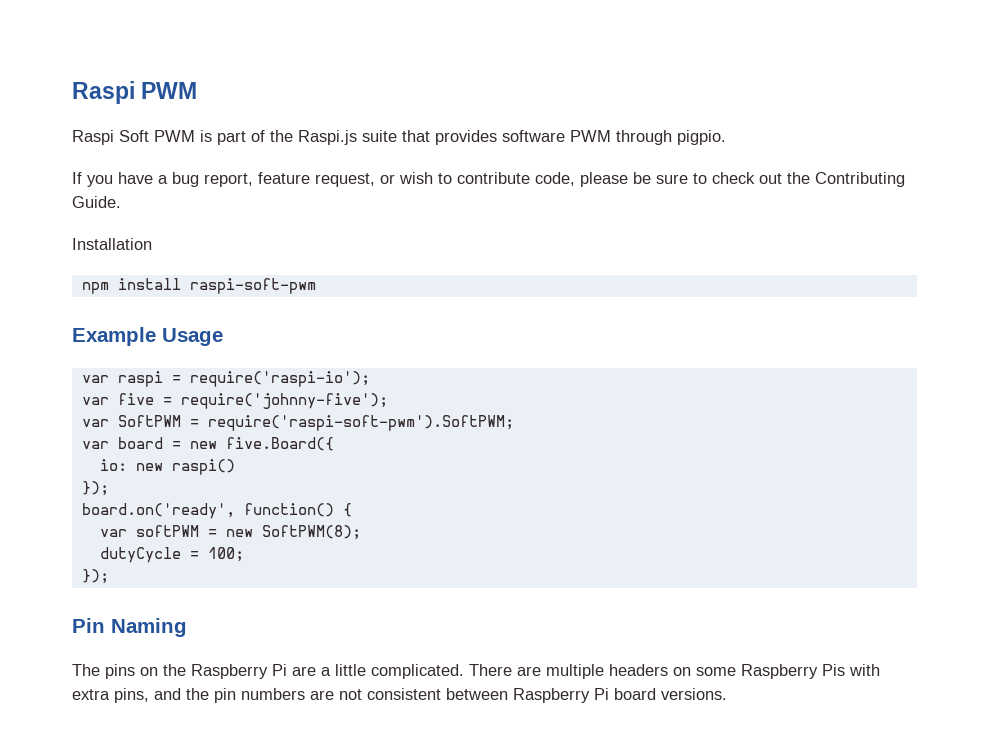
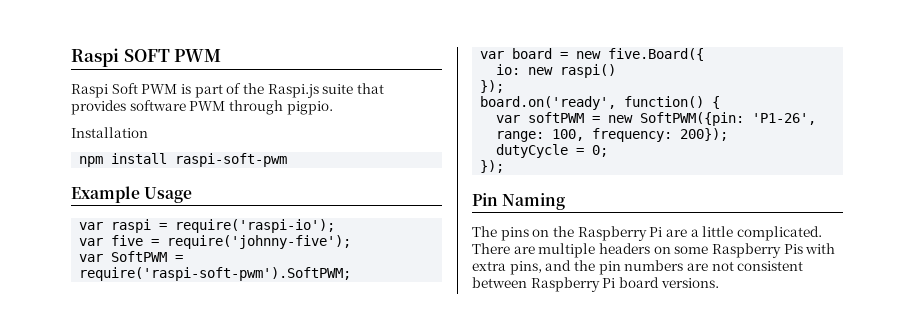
- Raspi PWM
+ Raspi SOFT PWM
- If you have a bug report, feature request, or wish to contribute code, please be sure to check out the Contributing Guide.
- var softPWM = new SoftPWM(8);
+ var softPWM = new SoftPWM({pin: 'P1-26', range: 100, frequency: 200});
- dutyCycle = 100;
+ dutyCycle = 0;

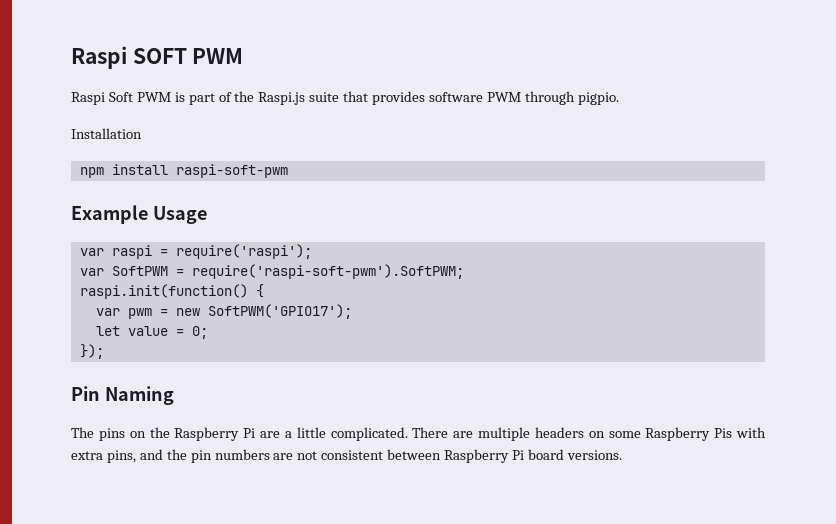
- var raspi = require('raspi-io');
- var five = require('johnny-five');
+ var raspi = require('raspi');
- var board = new five.Board({
- io: new raspi()
- });
- board.on('ready', function() {
+ raspi.init(function() {
- var softPWM = new SoftPWM({pin: 'P1-26', range: 100, frequency: 200});
- dutyCycle = 0;
+ var pwm = new SoftPWM('GPIO17');
+ let value = 0;

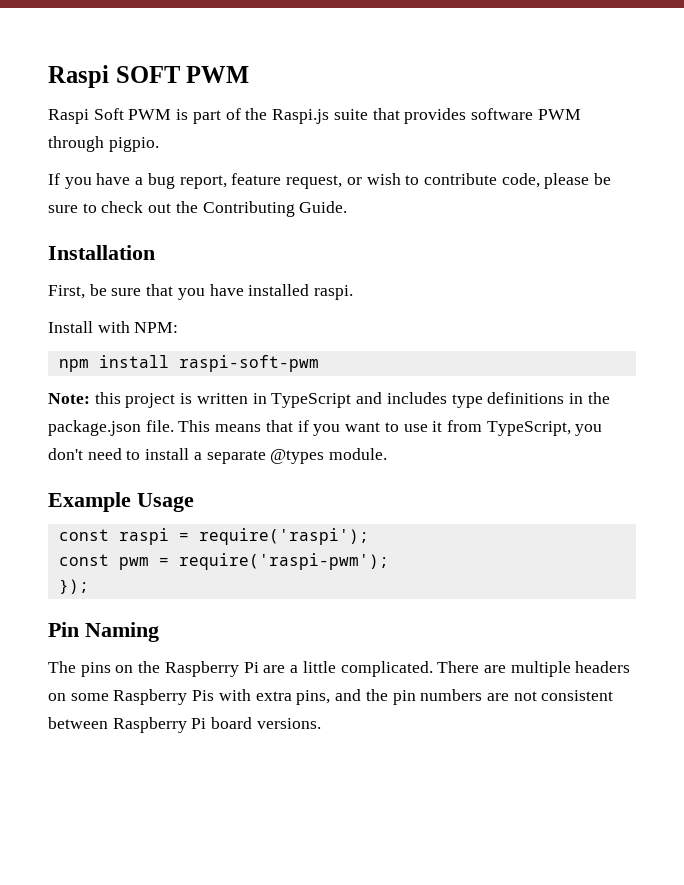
+ If you have a bug report, feature request, or wish to contribute code, please be sure to check out the Contributing Guide.
  Installation
+ First, be sure that you have installed raspi.
+ Install with NPM:
  npm install raspi-soft-pwm
+ Note: this project is written in TypeScript and includes type definitions in the package.json file. This means that if you want to use it from TypeScript, you don't need to install a separate @types module.
- var raspi = require('raspi');
+ const raspi = require('raspi');
- var SoftPWM = require('raspi-soft-pwm').SoftPWM;
- raspi.init(function() {
- var pwm = new SoftPWM('GPIO17');
- let value = 0;
+ const pwm = require('raspi-pwm');

